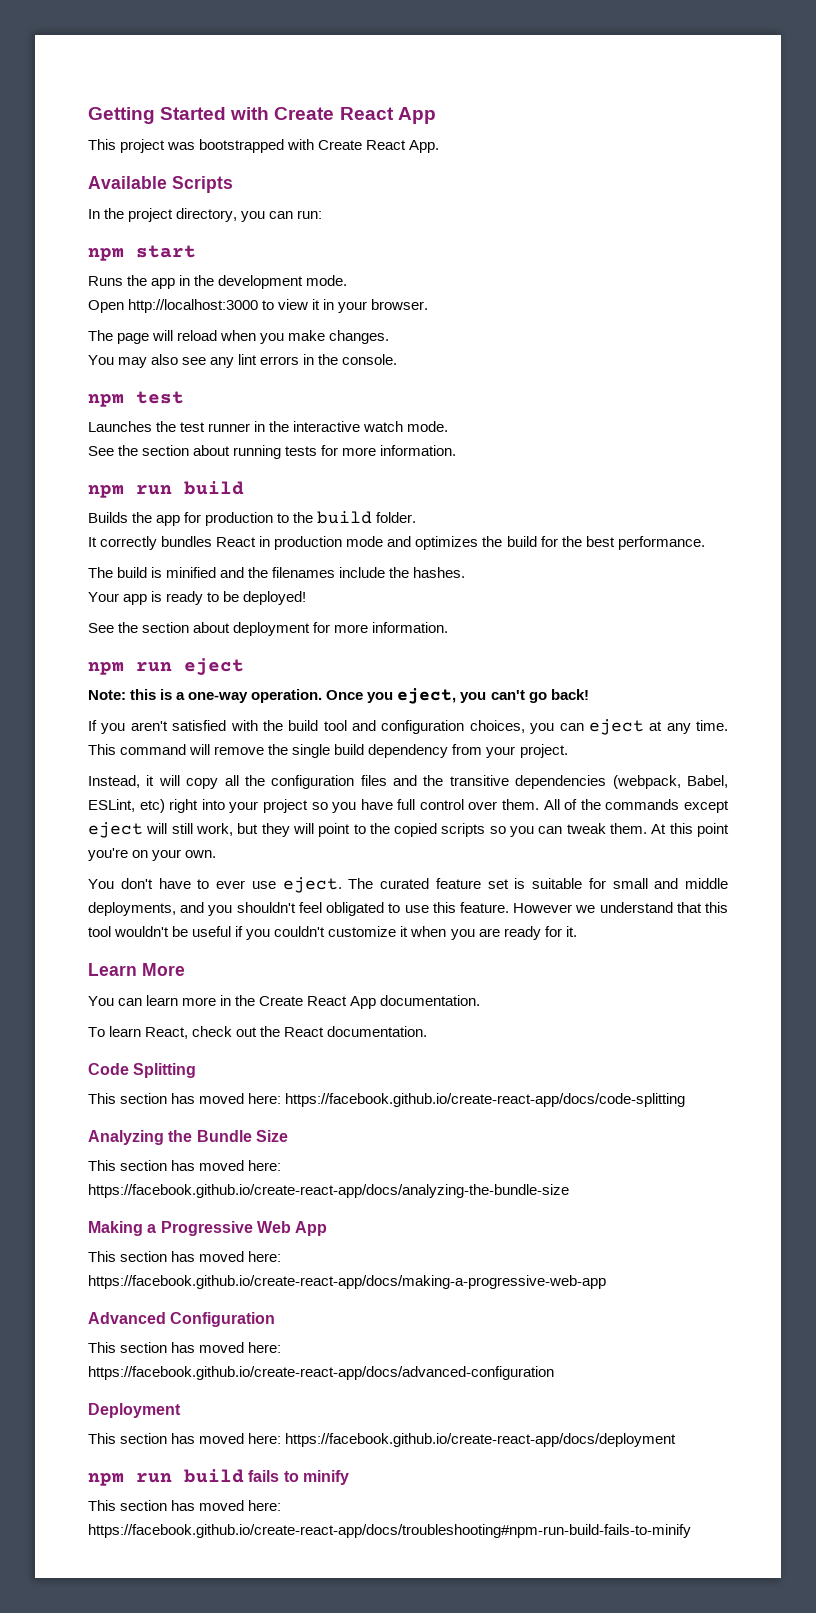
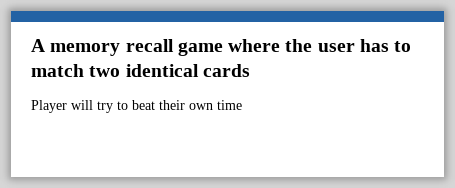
- Getting Started with Create React App
- This project was bootstrapped with Create React App.
- Available Scripts
- In the project directory, you can run:
- npm start
- Runs the app in the development mode.
- Open http://localhost:3000 to view it in your browser.
- The page will reload when you make changes.
- You may also see any lint errors in the console.
- npm test
- Launches the test runner in the interactive watch mode.
- See the section about running tests for more information.
- npm run build
- Builds the app for production to the build folder.
- It correctly bundles React in production mode and optimizes the build for the best performance.
- The build is minified and the filenames include the hashes.
- Your app is ready to be deployed!
- See the section about deployment for more information.
- npm run eject
- Note: this is a one-way operation. Once you eject, you can't go back!
- If you aren't satisfied with the build tool and configuration choices, you can eject at any time. This command will remove the single build dependency from your project.
- Instead, it will copy all the configuration files and the transitive dependencies (webpack, Babel, ESLint, etc) right into your project so you have full control over them. All of the commands except eject will still work, but they will point to the copied scripts so you can tweak them. At this point you're on your own.
- You don't have to ever use eject. The curated feature set is suitable for small and middle deployments, and you shouldn't feel obligated to use this feature. However we understand that this tool wouldn't be useful if you couldn't customize it when you are ready for it.
- Learn More
- You can learn more in the Create React App documentation.
- To learn React, check out the React documentation.
- Code Splitting
- This section has moved here: https://facebook.github.io/create-react-app/docs/code-splitting
- Analyzing the Bundle Size
- This section has moved here: https://facebook.github.io/create-react-app/docs/analyzing-the-bundle-size
- Making a Progressive Web App
- This section has moved here: https://facebook.github.io/create-react-app/docs/making-a-progressive-web-app
- Advanced Configuration
- This section has moved here: https://facebook.github.io/create-react-app/docs/advanced-configuration
- Deployment
- This section has moved here: https://facebook.github.io/create-react-app/docs/deployment
- npm run build fails to minify
- This section has moved here: https://facebook.github.io/create-react-app/docs/troubleshooting#npm-run-build-fails-to-minify
+ A memory recall game where the user has to match two identical cards
+ Player will try to beat their own time

